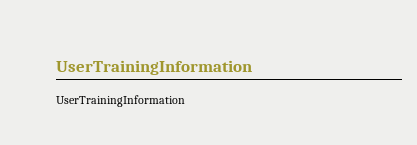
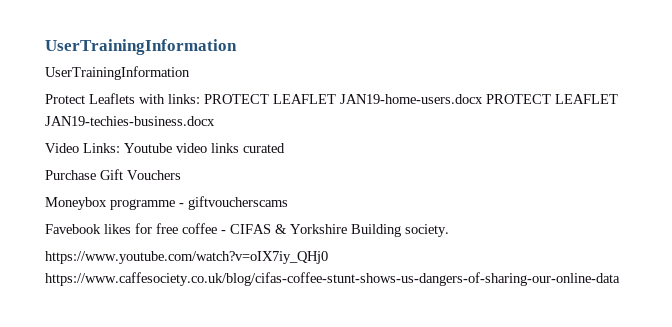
+ Protect Leaflets with links: PROTECT LEAFLET JAN19-home-users.docx PROTECT LEAFLET JAN19-techies-business.docx
+ Video Links: Youtube video links curated
+ Purchase Gift Vouchers
+ Moneybox programme - giftvoucherscams
+ Favebook likes for free coffee - CIFAS & Yorkshire Building society.
+ https://www.youtube.com/watch?v=oIX7iy_QHj0 https://www.caffesociety.co.uk/blog/cifas-coffee-stunt-shows-us-dangers-of-sharing-our-online-data

